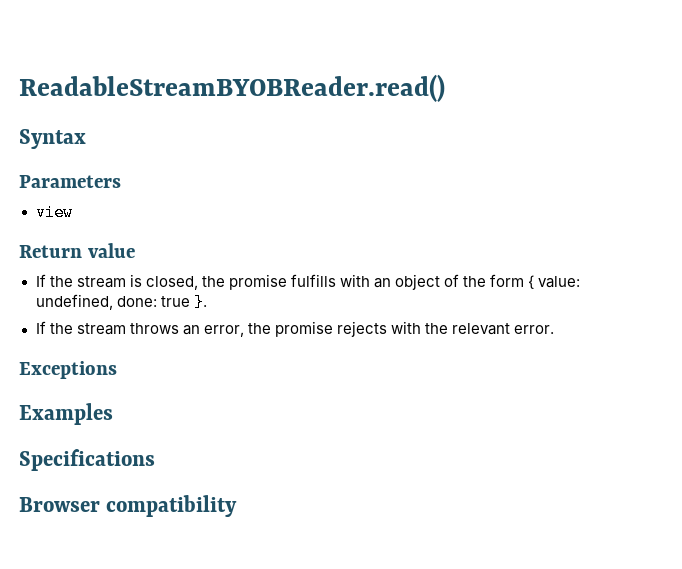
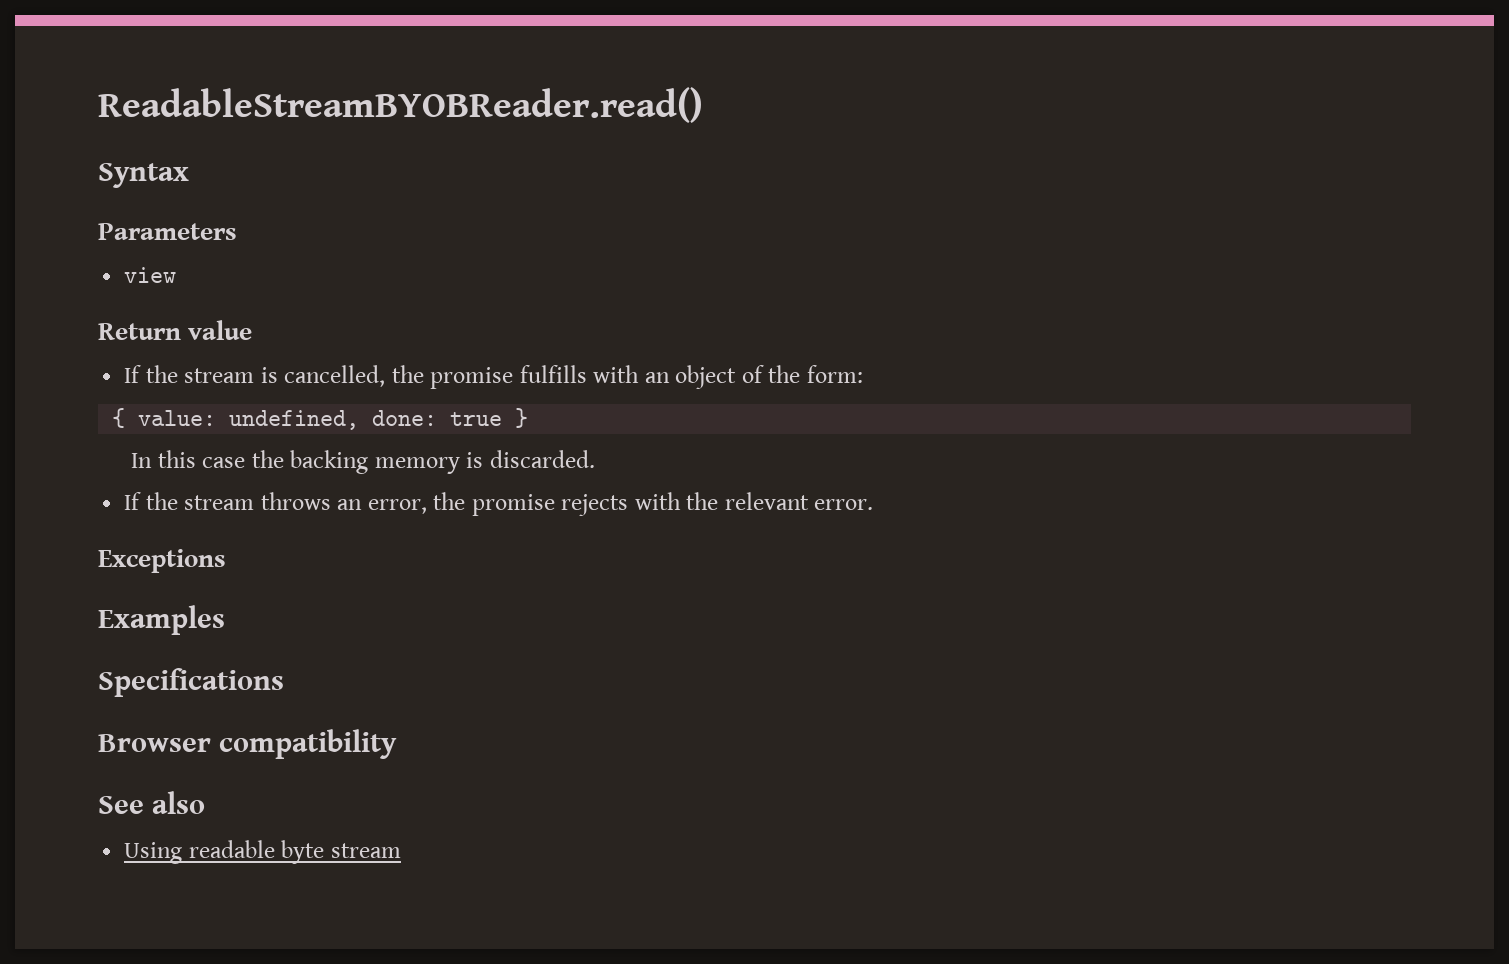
- If the stream is closed, the promise fulfills with an object of the form { value: undefined, done: true }.
+ If the stream is cancelled, the promise fulfills with an object of the form:
+ { value: undefined, done: true }
+ In this case the backing memory is discarded.
+ See also
+ Using readable byte stream

